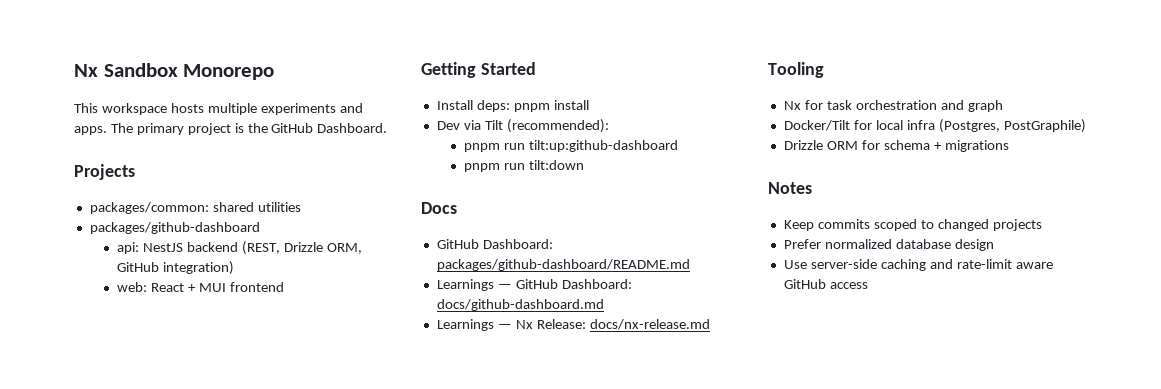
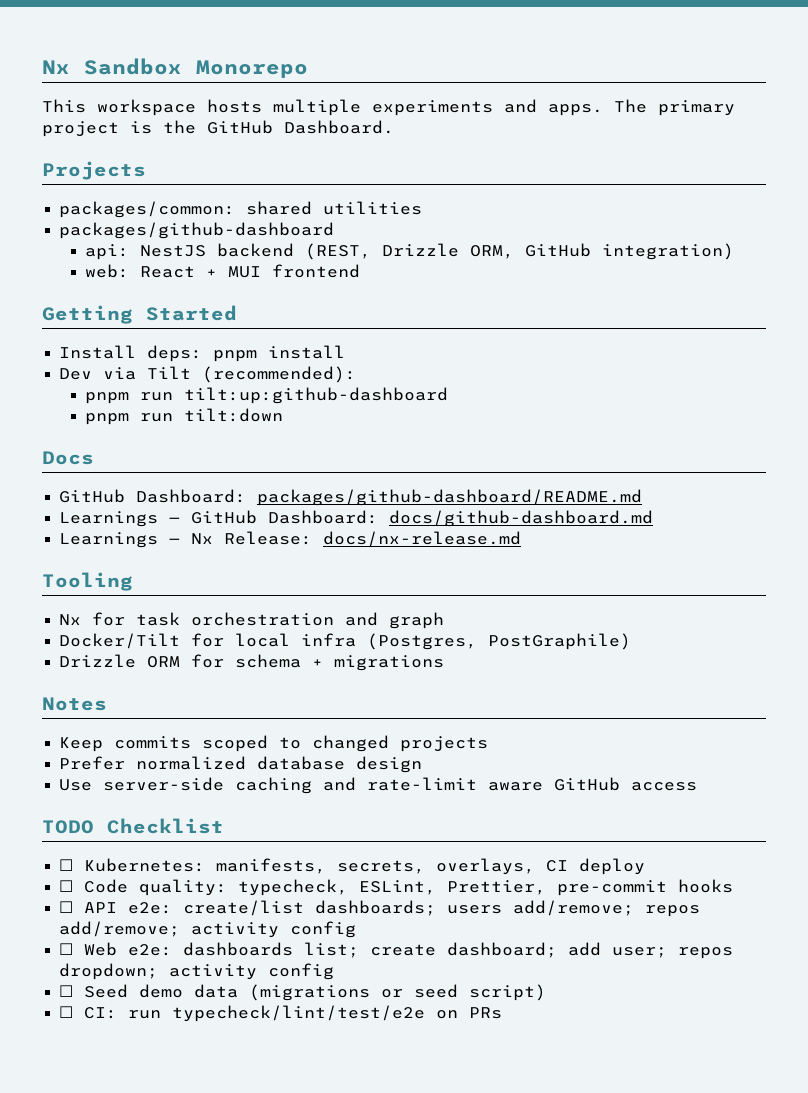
+ TODO Checklist
+ ☐ Kubernetes: manifests, secrets, overlays, CI deploy
+ ☐ Code quality: typecheck, ESLint, Prettier, pre-commit hooks
+ ☐ API e2e: create/list dashboards; users add/remove; repos add/remove; activity config
+ ☐ Web e2e: dashboards list; create dashboard; add user; repos dropdown; activity config
+ ☐ Seed demo data (migrations or seed script)
+ ☐ CI: run typecheck/lint/test/e2e on PRs

